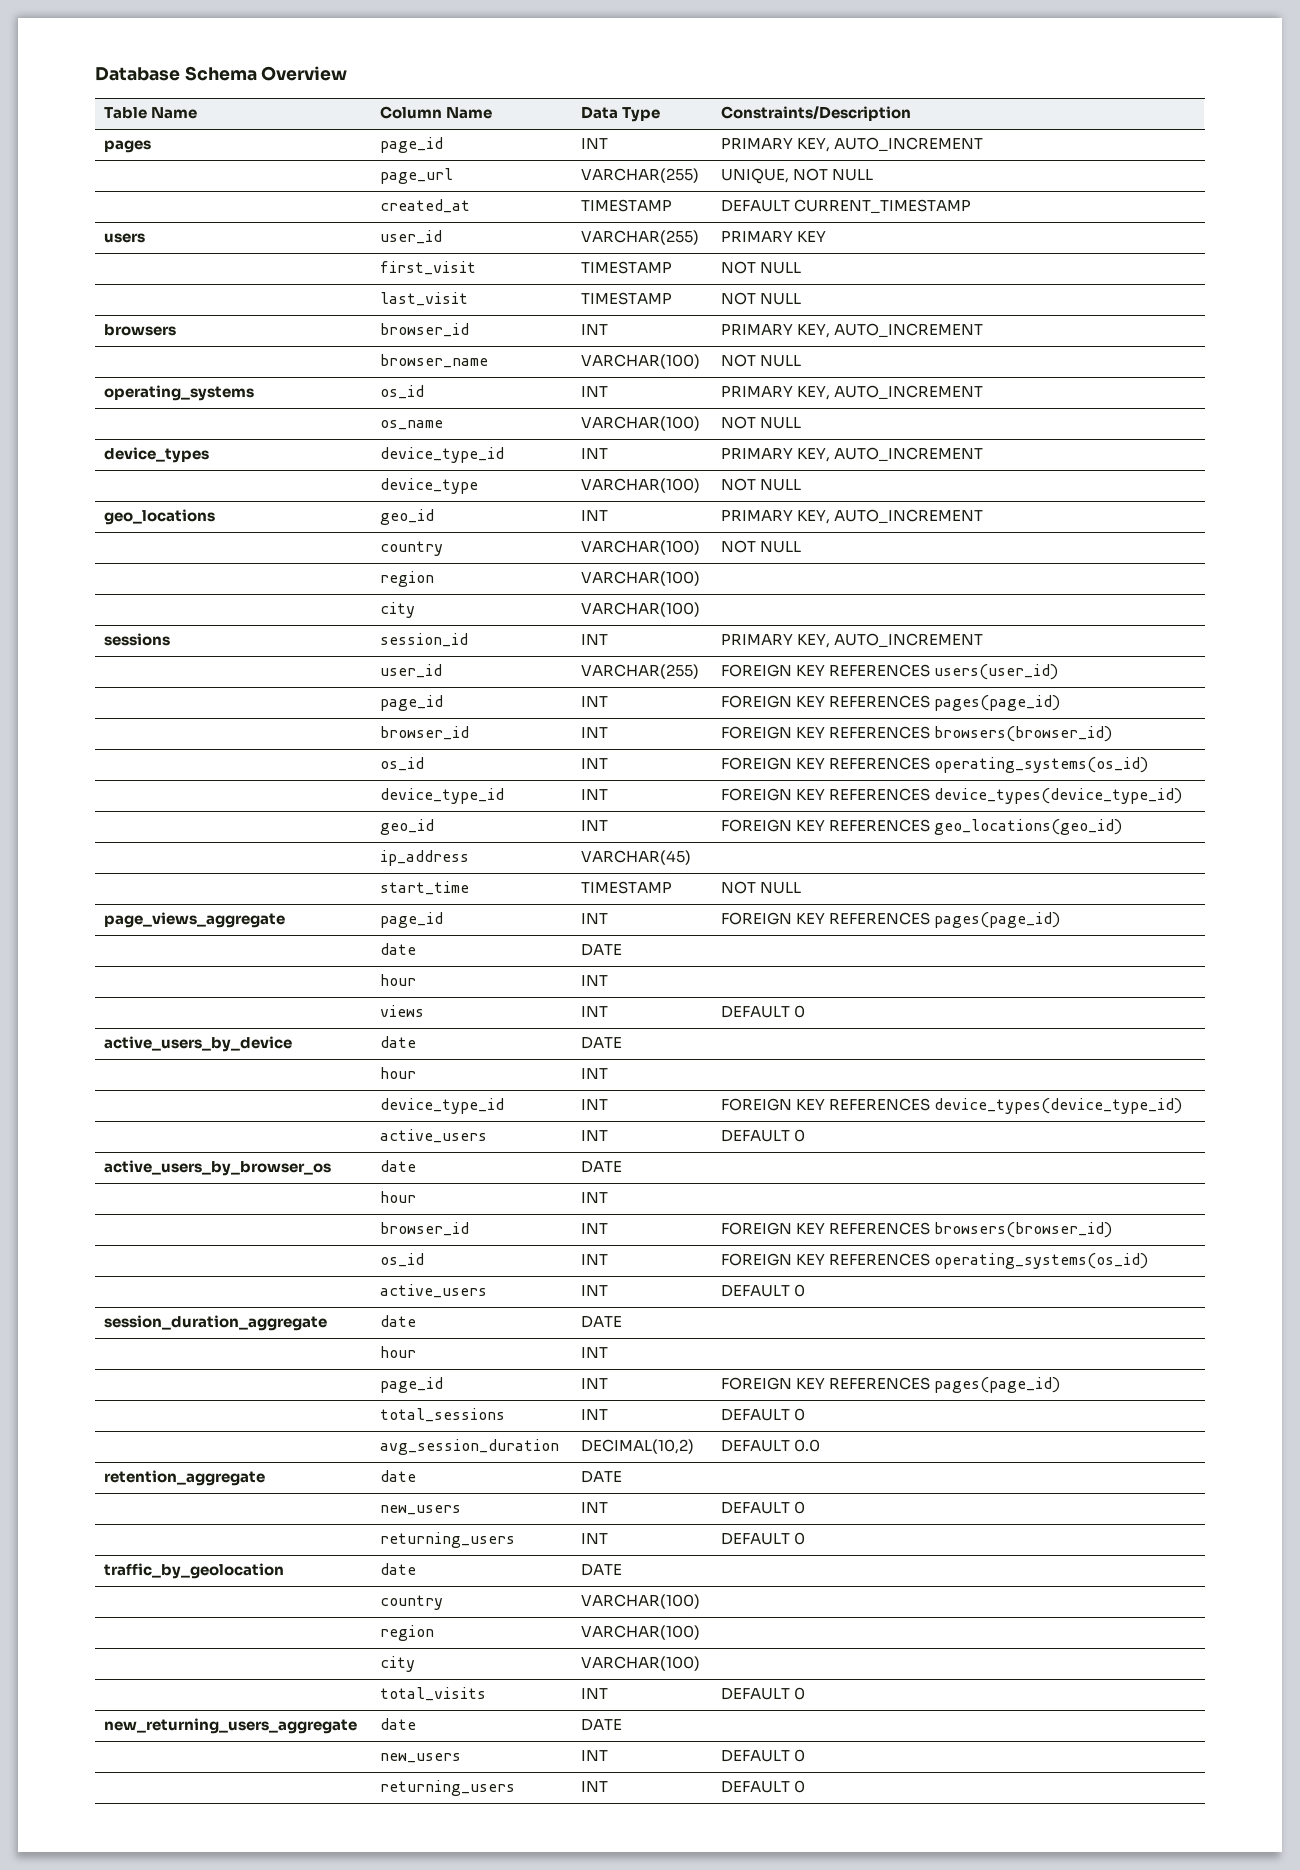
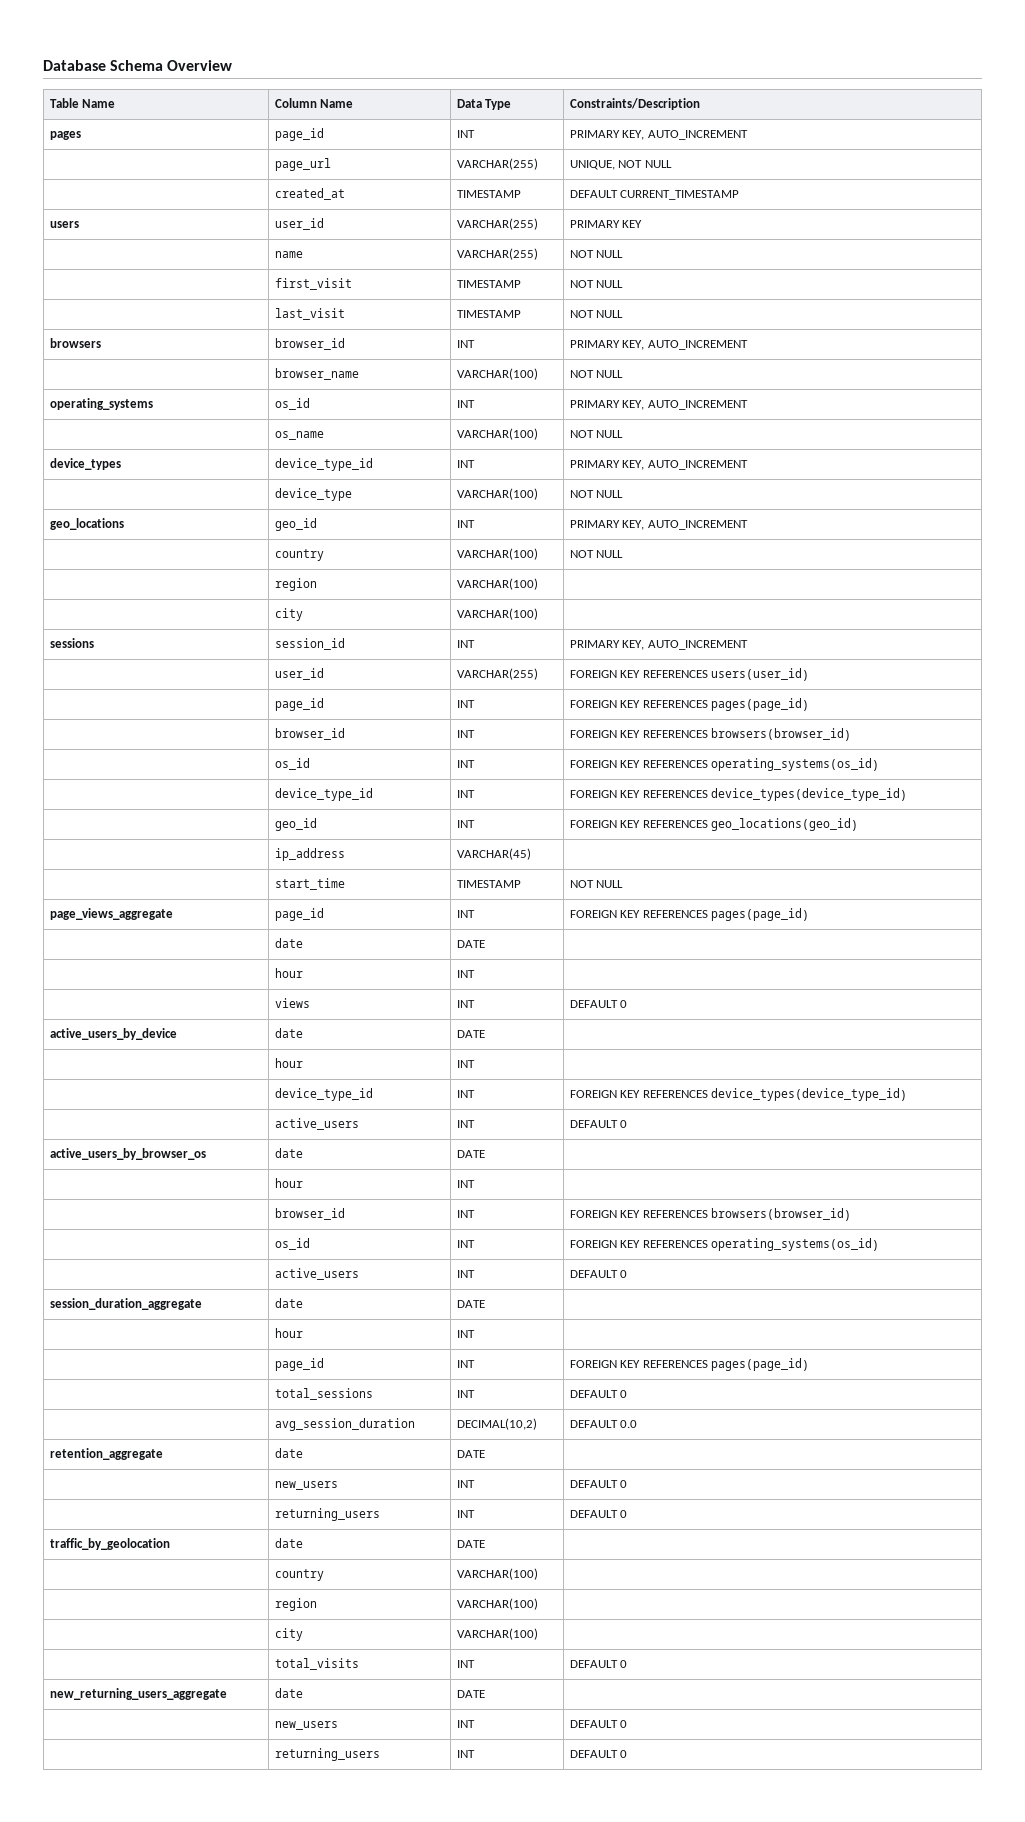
+ | name | VARCHAR(255) | NOT NULL

